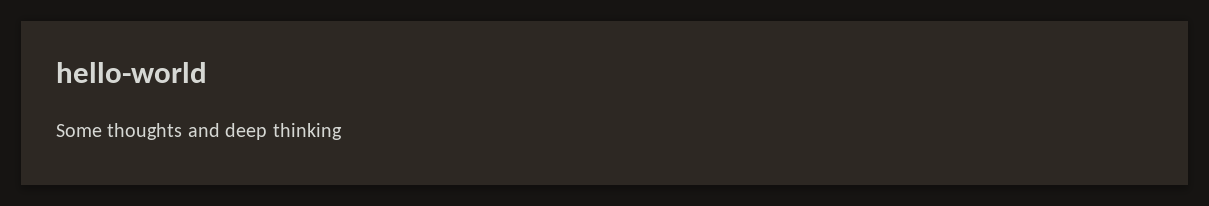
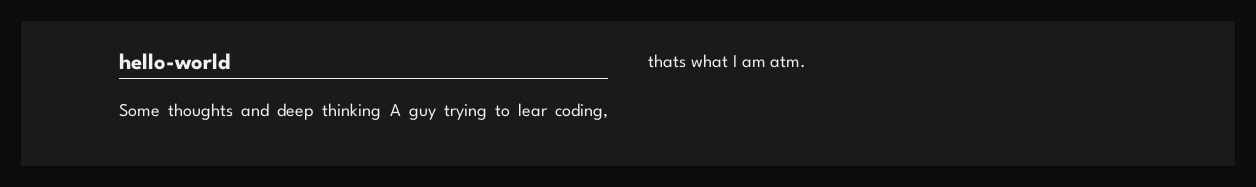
- Some thoughts and deep thinking
+ Some thoughts and deep thinking A guy trying to lear coding, thats what I am atm.

